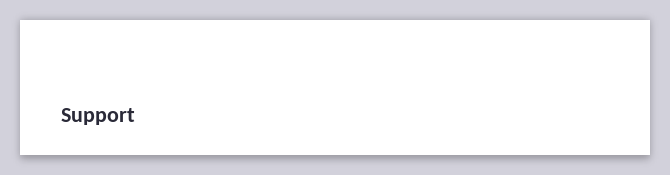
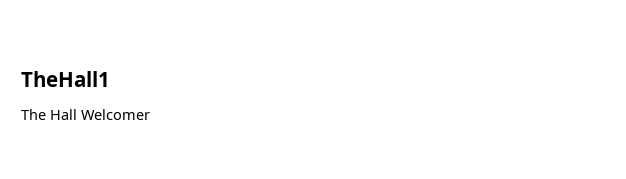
- Support
+ TheHall1
+ The Hall Welcomer

